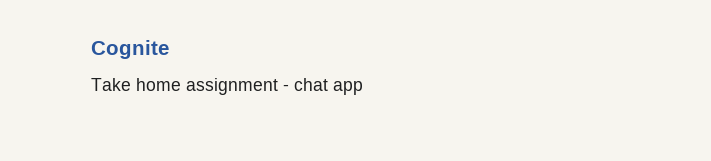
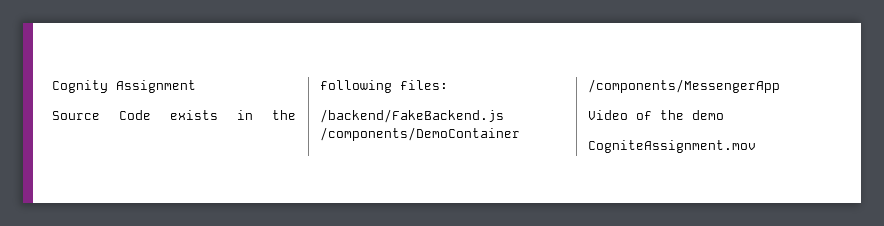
- Cognite
- Take home assignment - chat app
+ Cognity Assignment
+ Source Code exists in the following files:
+ /backend/FakeBackend.js /components/DemoContainer /components/MessengerApp
+ Video of the demo
+ CogniteAssignment.mov

